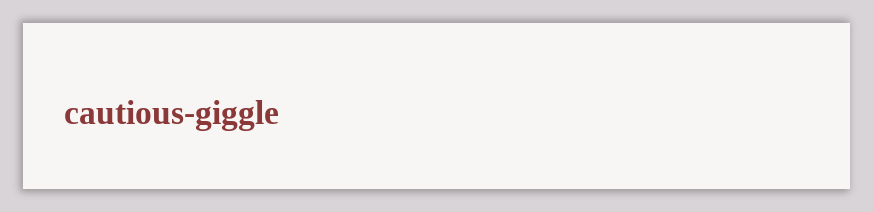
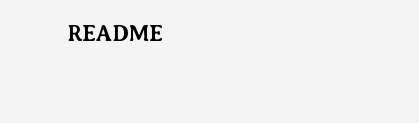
- cautious-giggle
+ README

